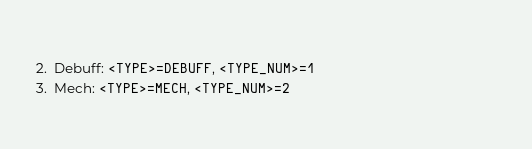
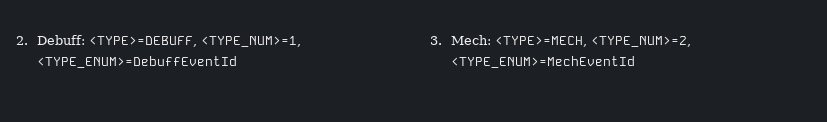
- 2. Debuff: <TYPE>=DEBUFF, <TYPE_NUM>=1
+ 2. Debuff: <TYPE>=DEBUFF, <TYPE_NUM>=1, <TYPE_ENUM>=DebuffEventId
- 3. Mech: <TYPE>=MECH, <TYPE_NUM>=2
+ 3. Mech: <TYPE>=MECH, <TYPE_NUM>=2, <TYPE_ENUM>=MechEventId

